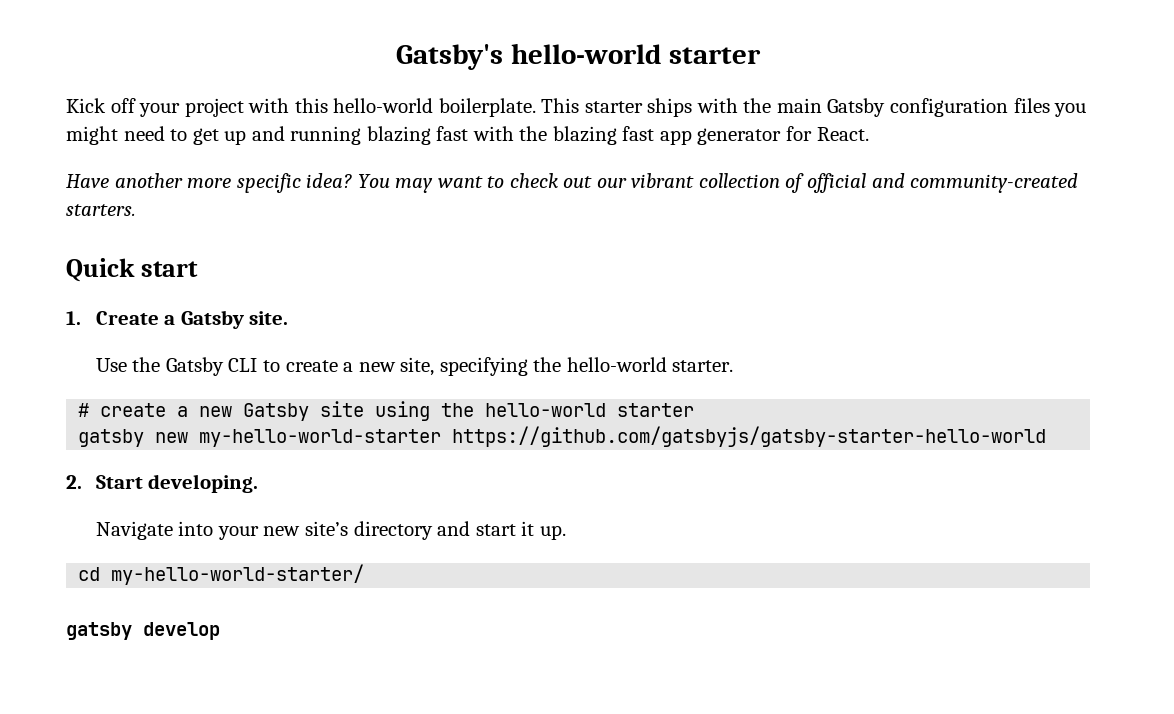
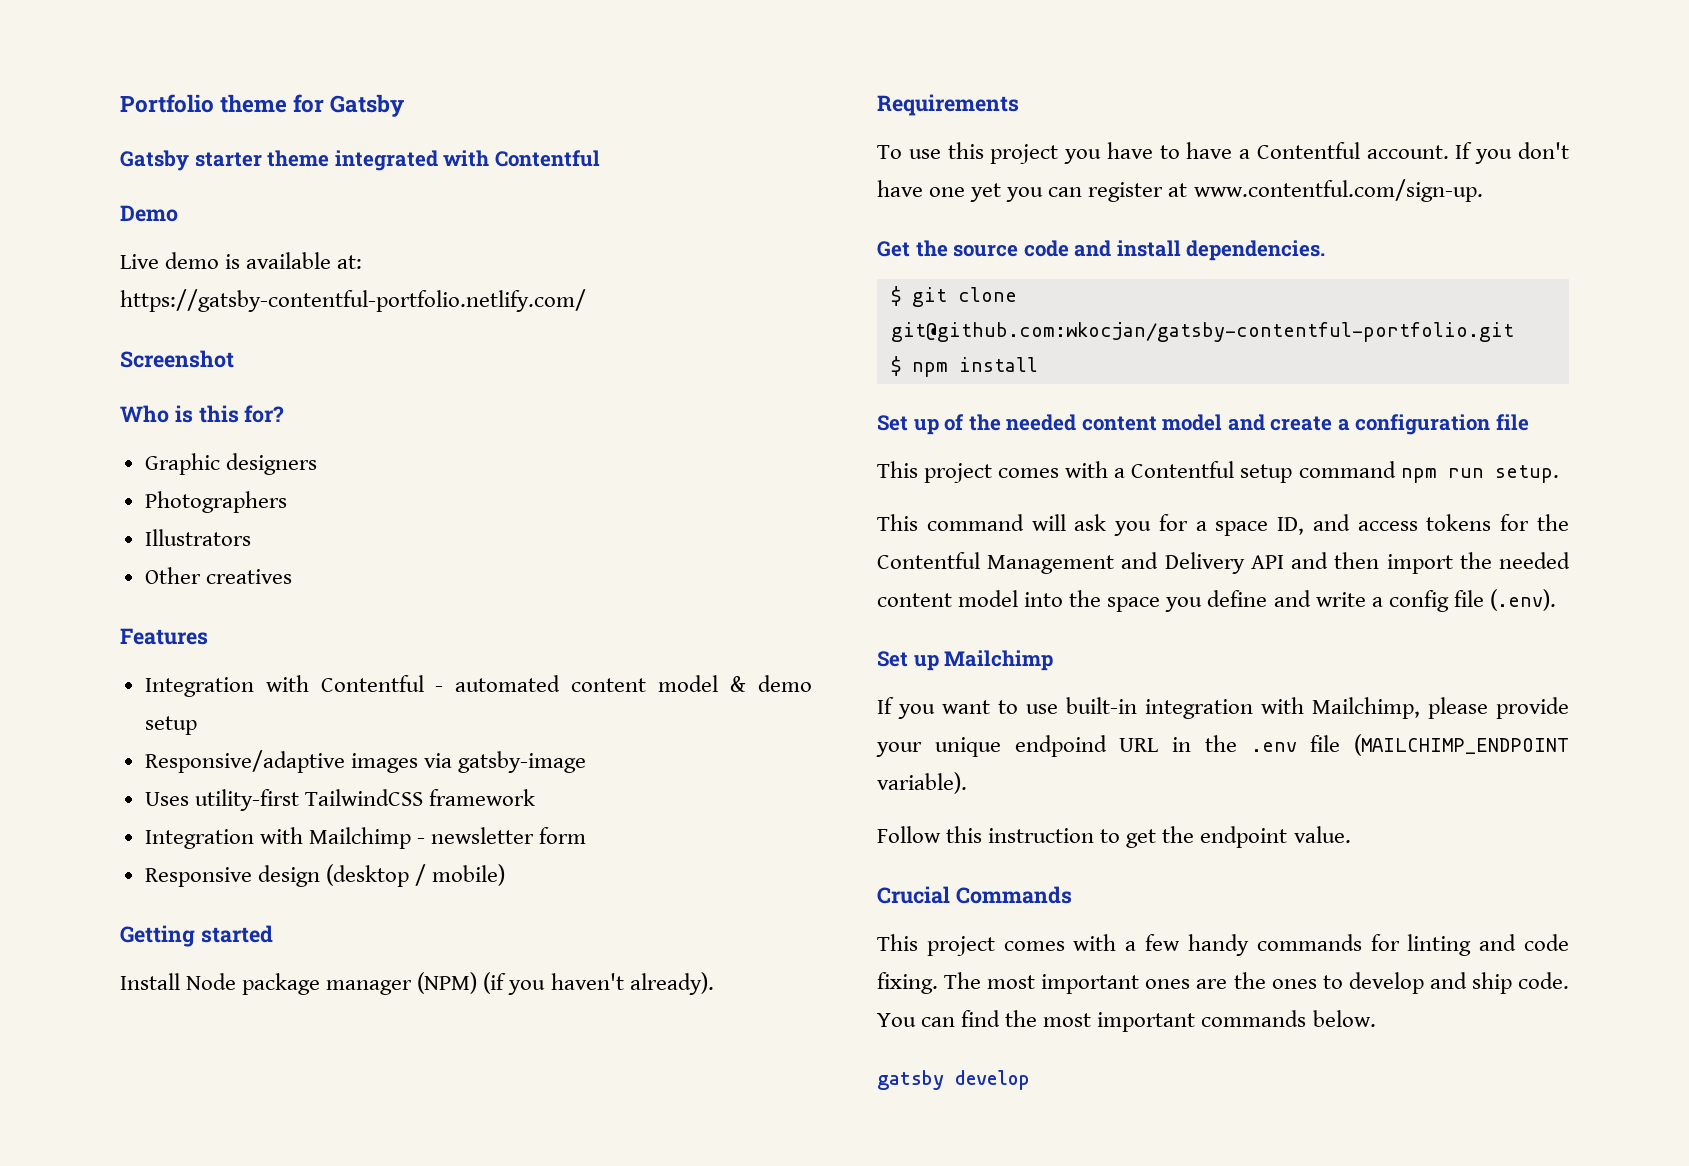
- Gatsby's hello-world starter
- Kick off your project with this hello-world boilerplate. This starter ships with the main Gatsby configuration files you might need to get up and running blazing fast with the blazing fast app generator for React.
- Have another more specific idea? You may want to check out our vibrant collection of official and community-created starters.
- Quick start
- 1. Create a Gatsby site.
- Use the Gatsby CLI to create a new site, specifying the hello-world starter.
- # create a new Gatsby site using the hello-world starter
- gatsby new my-hello-world-starter https://github.com/gatsbyjs/gatsby-starter-hello-world
- 2. Start developing.
- Navigate into your new site’s directory and start it up.
- cd my-hello-world-starter/
+ Portfolio theme for Gatsby
+ Gatsby starter theme integrated with Contentful
+ Demo
+ Live demo is available at: https://gatsby-contentful-portfolio.netlify.com/
+ Screenshot
+ Who is this for?
+ Graphic designers
+ Photographers
+ Illustrators
+ Other creatives
+ Features
+ Integration with Contentful - automated content model & demo setup
+ Responsive/adaptive images via gatsby-image
+ Uses utility-first TailwindCSS framework
+ Integration with Mailchimp - newsletter form
+ Responsive design (desktop / mobile)
+ Getting started
+ Install Node package manager (NPM) (if you haven't already).
+ Requirements
+ To use this project you have to have a Contentful account. If you don't have one yet you can register at www.contentful.com/sign-up.
+ Get the source code and install dependencies.
+ $ git clone git@github.com:wkocjan/gatsby-contentful-portfolio.git
+ $ npm install
+ Set up of the needed content model and create a configuration file
+ This project comes with a Contentful setup command npm run setup.
+ This command will ask you for a space ID, and access tokens for the Contentful Management and Delivery API and then import the needed content model into the space you define and write a config file (.env).
+ Set up Mailchimp
+ If you want to use built-in integration with Mailchimp, please provide your unique endpoind URL in the .env file (MAILCHIMP_ENDPOINT variable).
+ Follow this instruction to get the endpoint value.
+ Crucial Commands
+ This project comes with a few handy commands for linting and code fixing. The most important ones are the ones to develop and ship code. You can find the most important commands below.

